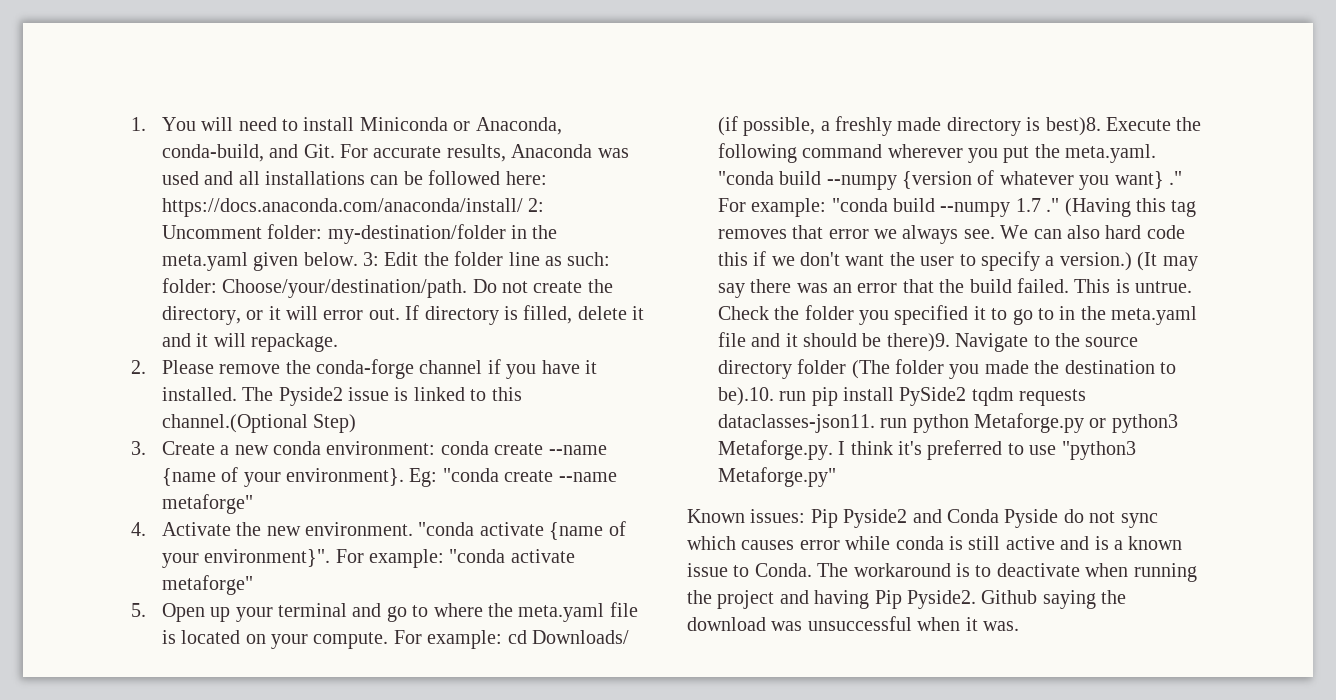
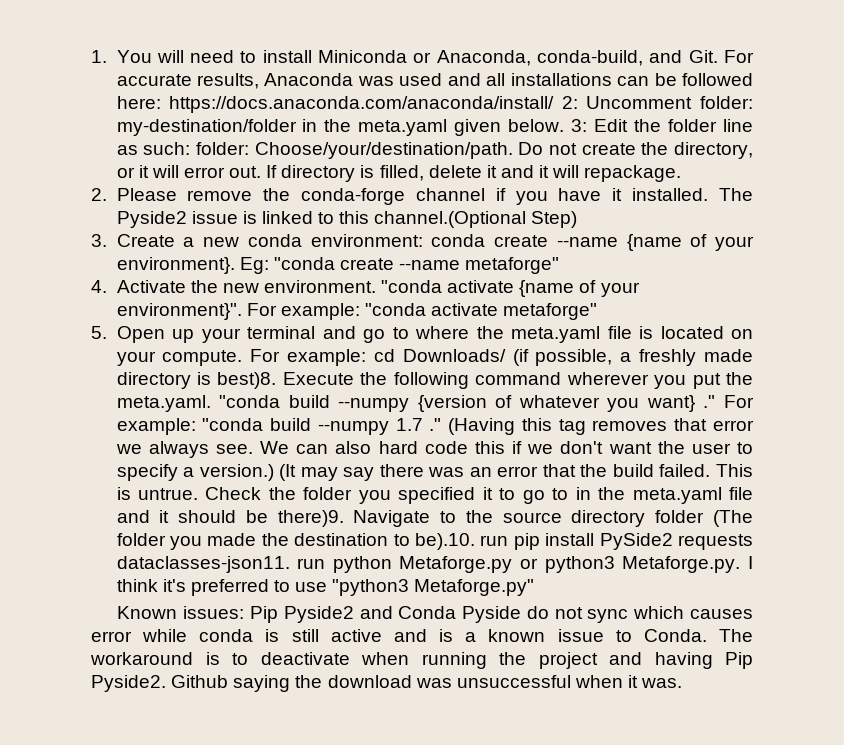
- Navigate to the source directory folder (The folder you made the destination to be).10. run pip install PySide2 tqdm requests dataclasses-json11. run python Metaforge.py or python3 Metaforge.py. I think it's preferred to use "python3 Metaforge.py"
+ Navigate to the source directory folder (The folder you made the destination to be).10. run pip install PySide2 requests dataclasses-json11. run python Metaforge.py or python3 Metaforge.py. I think it's preferred to use "python3 Metaforge.py"

